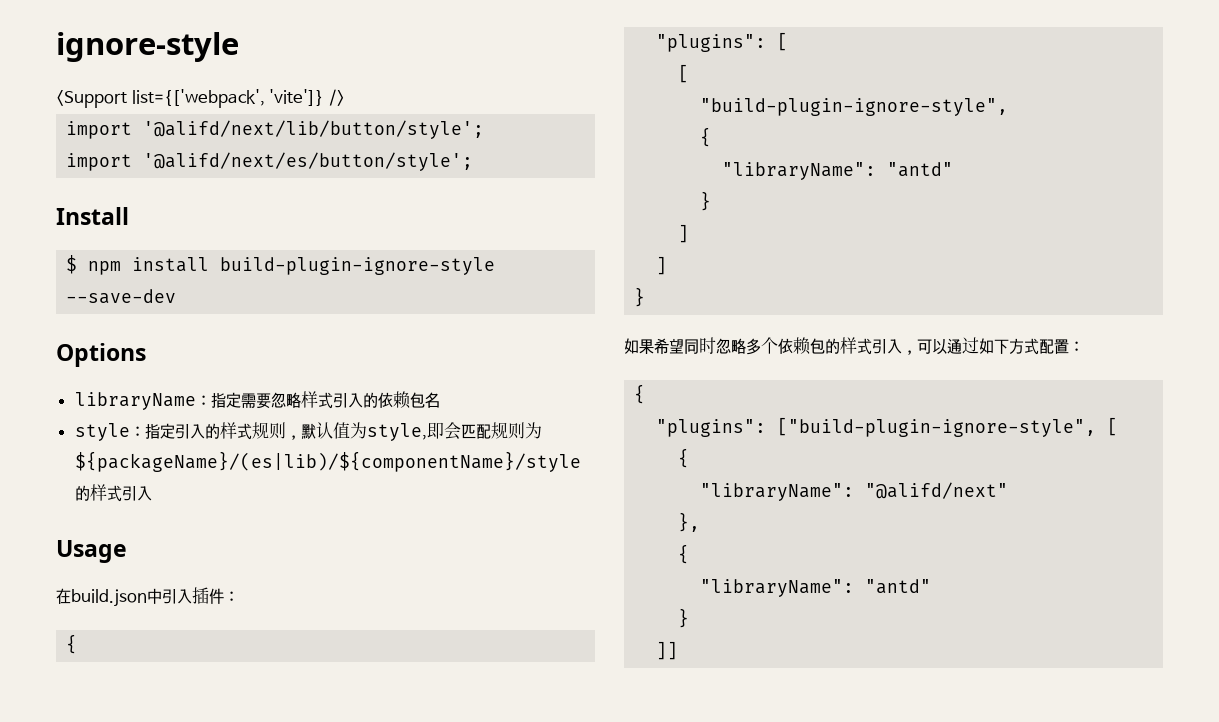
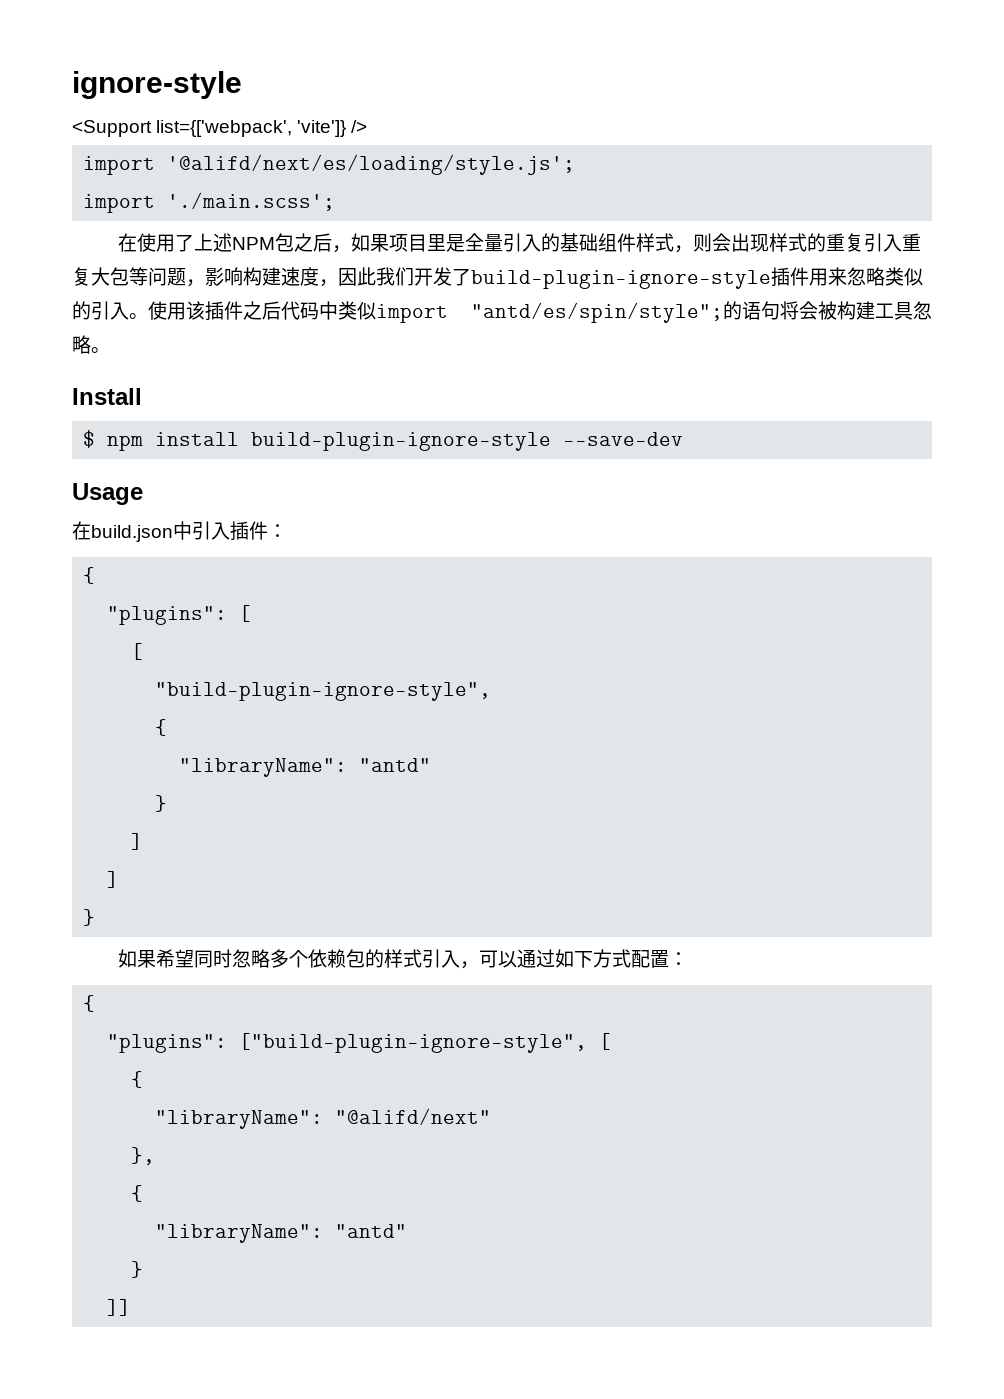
- import '@alifd/next/lib/button/style';
- import '@alifd/next/es/button/style';
+ import '@alifd/next/es/loading/style.js';
+ import './main.scss';
+ 在使用了上述NPM包之后，如果项目里是全量引入的基础组件样式，则会出现样式的重复引入重复大包等问题，影响构建速度，因此我们开发了build-plugin-ignore-style插件用来忽略类似的引入。使用该插件之后代码中类似import "antd/es/spin/style";的语句将会被构建工具忽略。
- Options
- libraryName：指定需要忽略样式引入的依赖包名
- style：指定引入的样式规则，默认值为style,即会匹配规则为${packageName}/(es|lib)/${componentName}/style的样式引入

